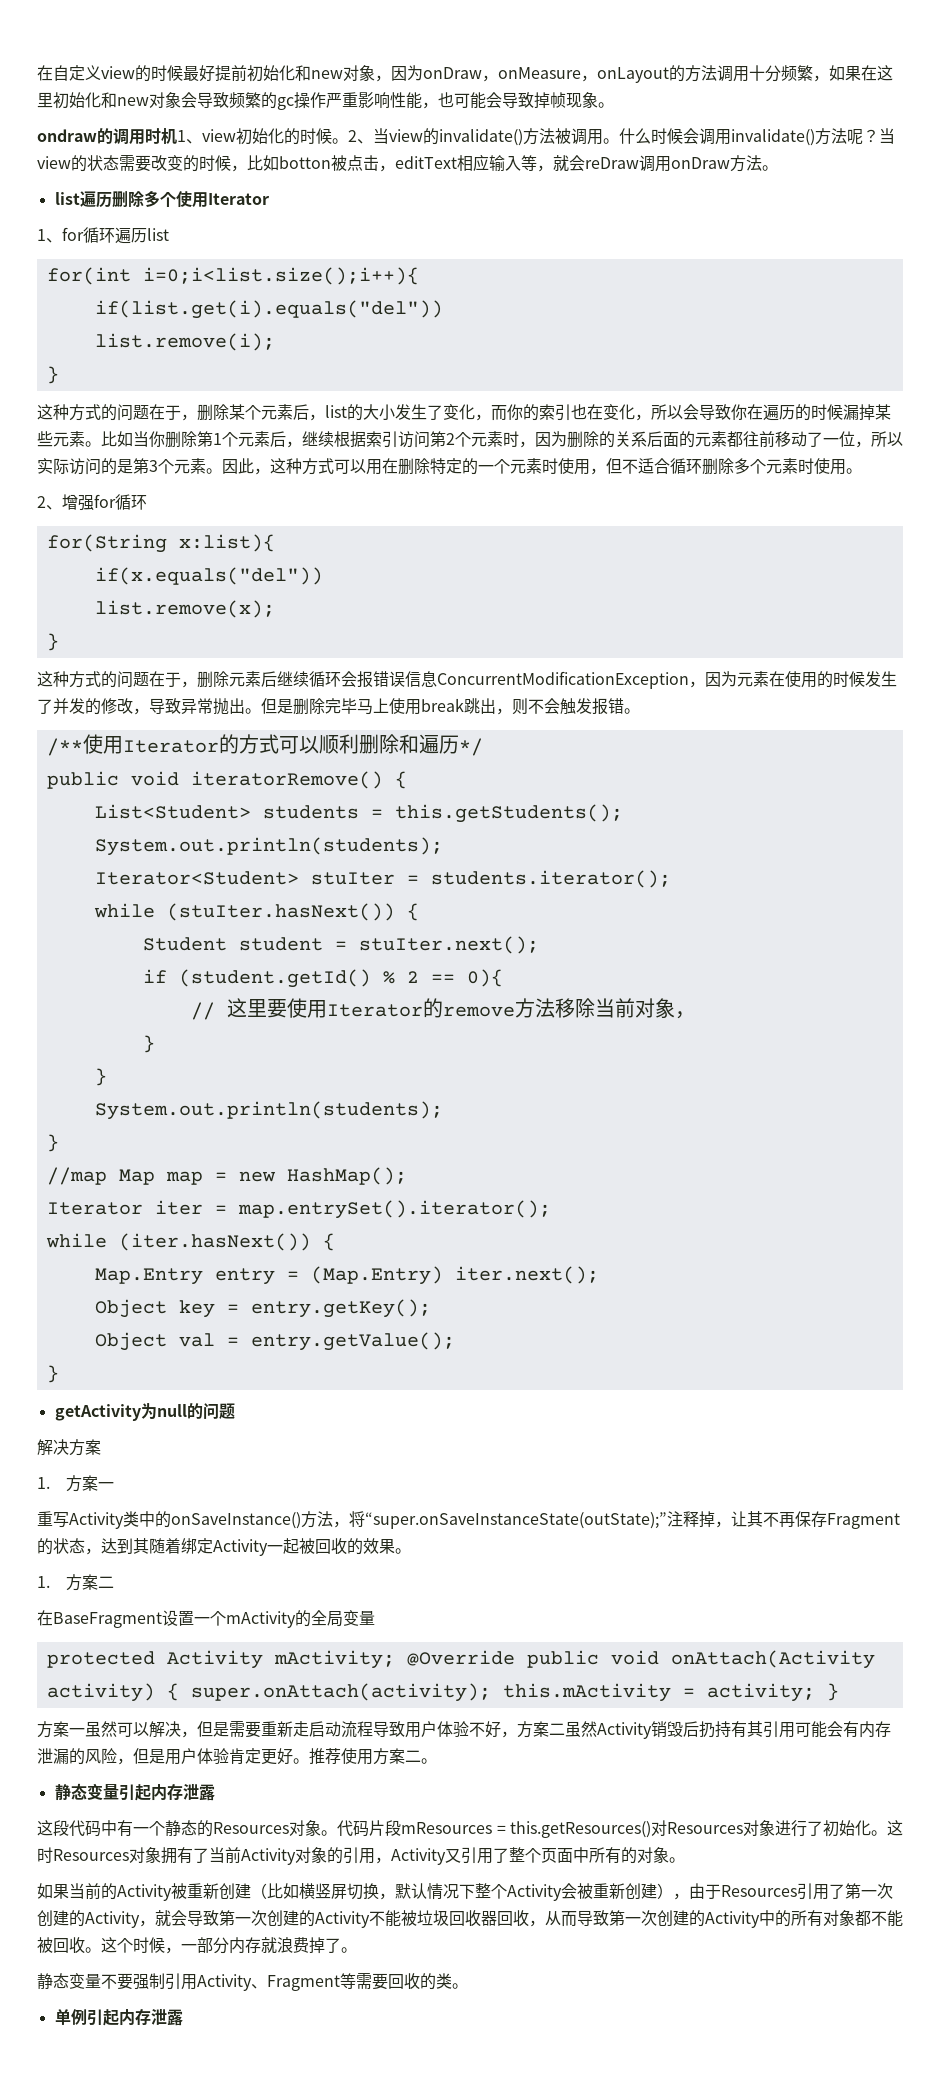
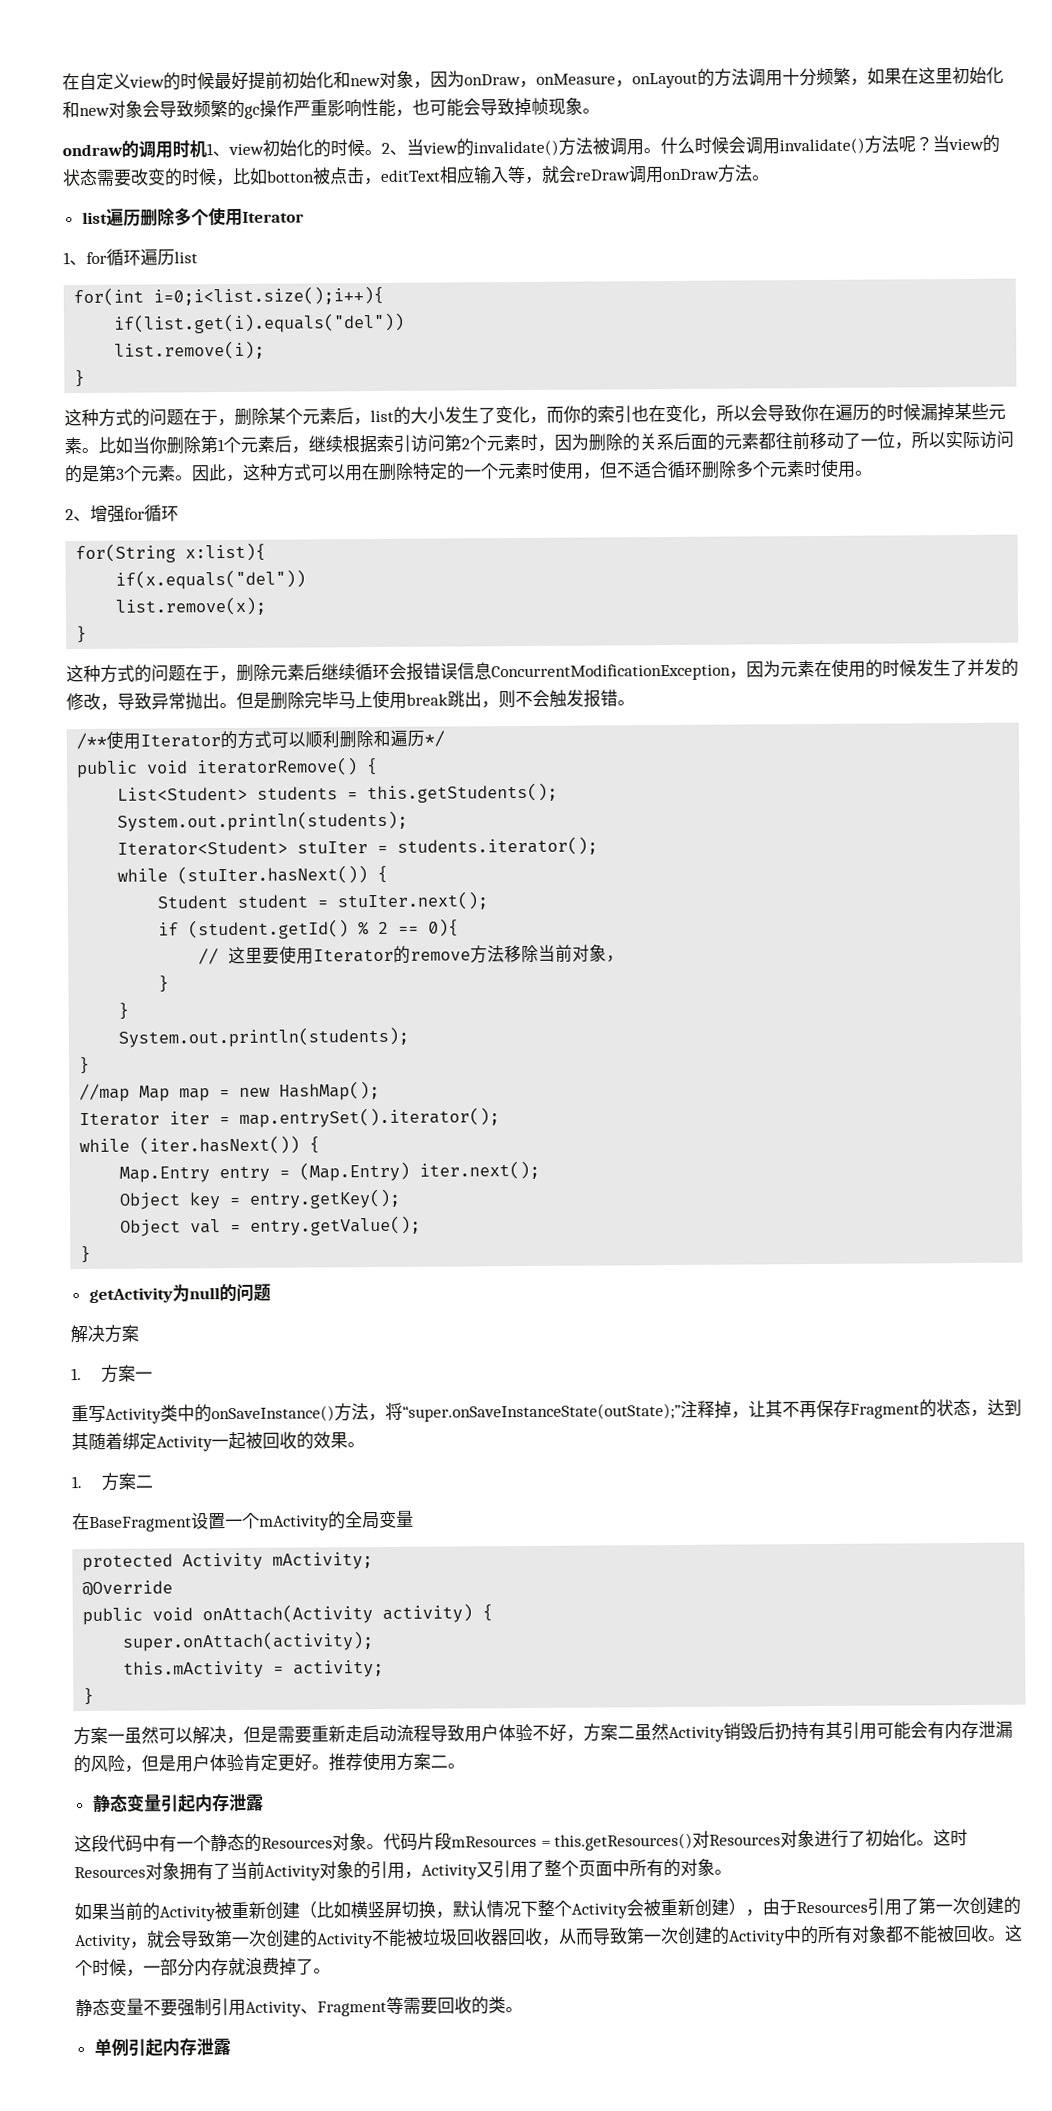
- protected Activity mActivity; @Override public void onAttach(Activity activity) { super.onAttach(activity); this.mActivity = activity; }
+ protected Activity mActivity;
+ @Override
+ public void onAttach(Activity activity) {
+ super.onAttach(activity);
+ this.mActivity = activity;
+ }

